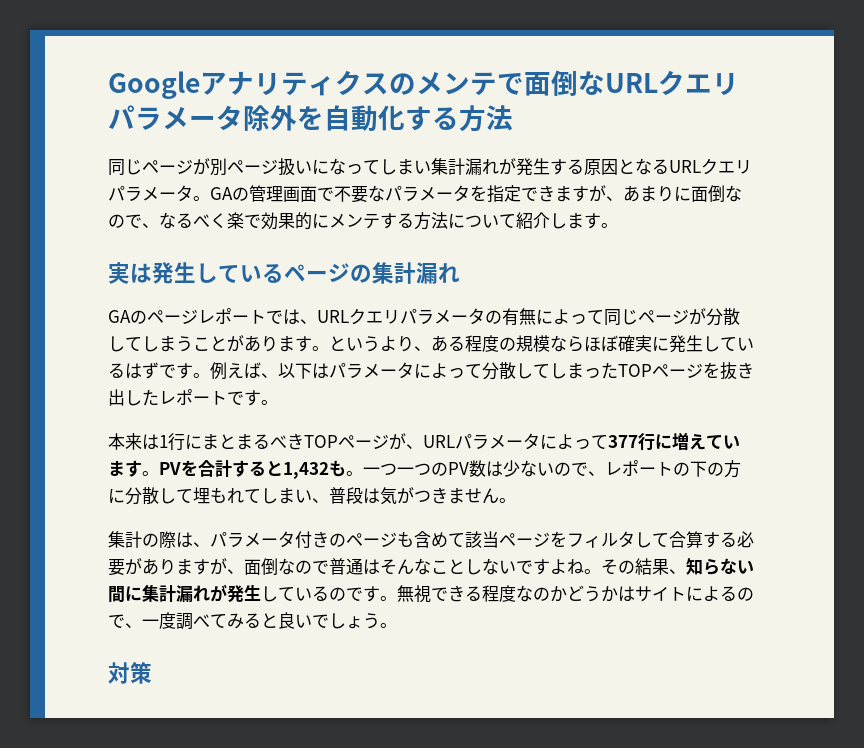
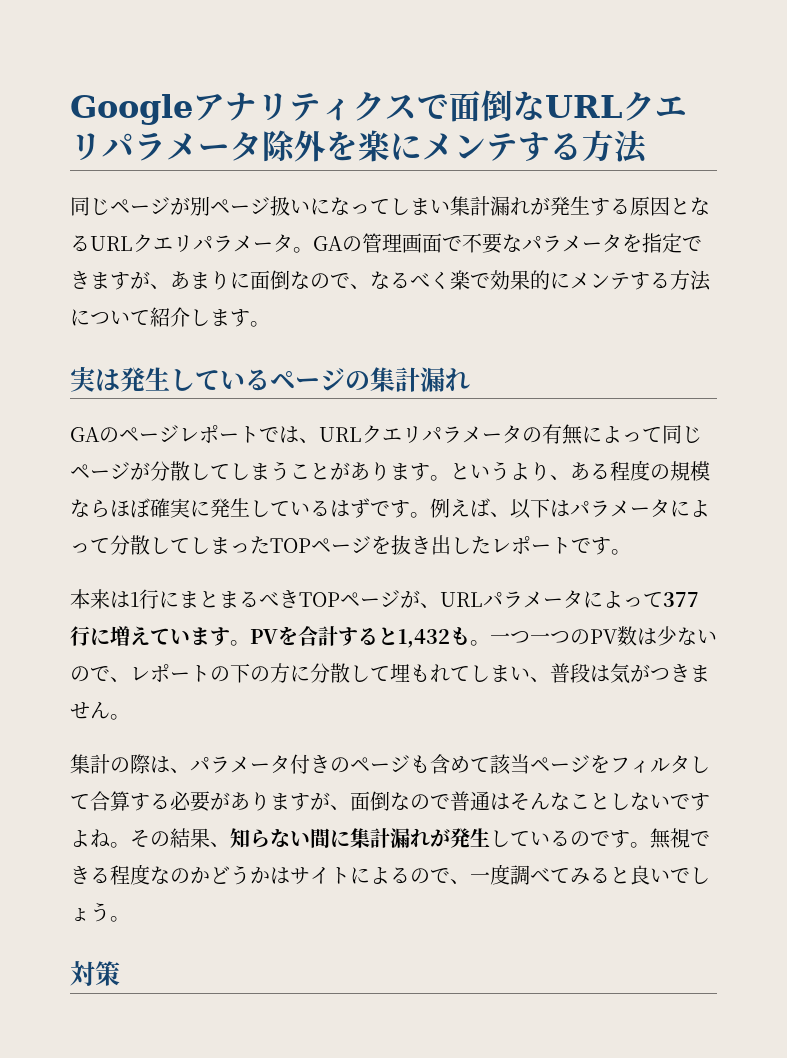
- Googleアナリティクスのメンテで面倒なURLクエリパラメータ除外を自動化する方法
+ Googleアナリティクスで面倒なURLクエリパラメータ除外を楽にメンテする方法

